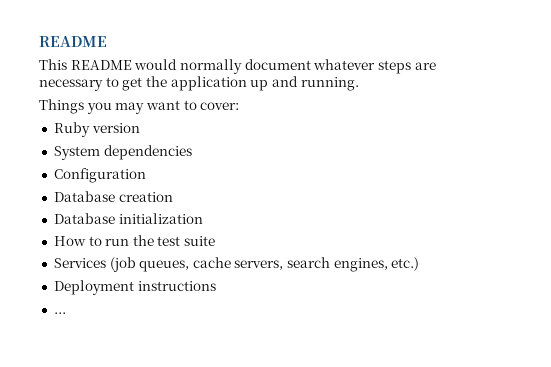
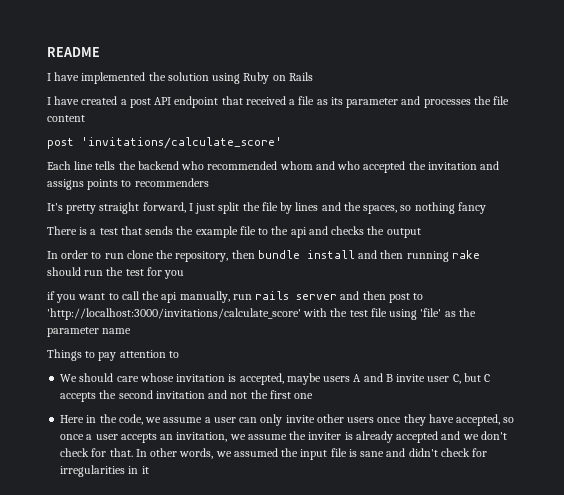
- This README would normally document whatever steps are necessary to get the application up and running.
- Things you may want to cover:
- Ruby version
- System dependencies
- Configuration
- Database creation
- Database initialization
- How to run the test suite
- Services (job queues, cache servers, search engines, etc.)
- Deployment instructions
- ...
+ I have implemented the solution using Ruby on Rails
+ I have created a post API endpoint that received a file as its parameter and processes the file content
+ post 'invitations/calculate_score'
+ Each line tells the backend who recommended whom and who accepted the invitation and assigns points to recommenders
+ It's pretty straight forward, I just split the file by lines and the spaces, so nothing fancy
+ There is a test that sends the example file to the api and checks the output
+ In order to run clone the repository, then bundle install and then running rake should run the test for you
+ if you want to call the api manually, run rails server and then post to 'http://localhost:3000/invitations/calculate_score' with the test file using 'file' as the parameter name
+ Things to pay attention to
+ We should care whose invitation is accepted, maybe users A and B invite user C, but C accepts the second invitation and not the first one
+ Here in the code, we assume a user can only invite other users once they have accepted, so once a user accepts an invitation, we assume the inviter is already accepted and we don't check for that. In other words, we assumed the input file is sane and didn't check for irregularities in it

